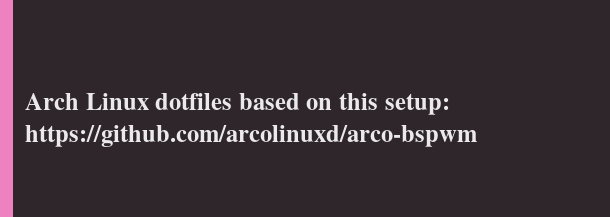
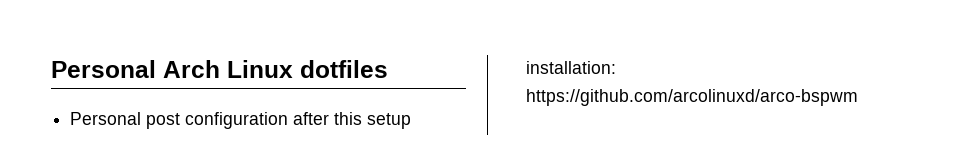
- Arch Linux dotfiles based on this setup: https://github.com/arcolinuxd/arco-bspwm
+ Personal Arch Linux dotfiles
+ Personal post configuration after this setup installation: https://github.com/arcolinuxd/arco-bspwm

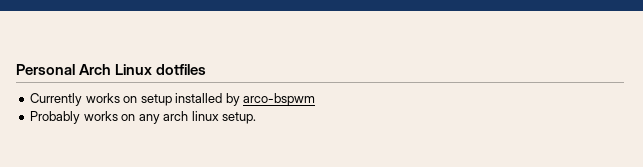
- Personal post configuration after this setup installation: https://github.com/arcolinuxd/arco-bspwm
+ Currently works on setup installed by arco-bspwm
+ Probably works on any arch linux setup.

